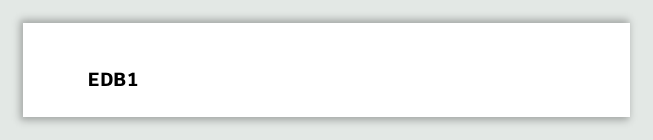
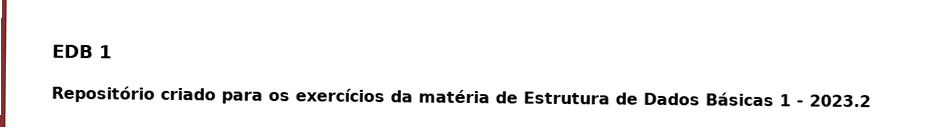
- EDB1
+ EDB 1
+ Repositório criado para os exercícios da matéria de Estrutura de Dados Básicas 1 - 2023.2

